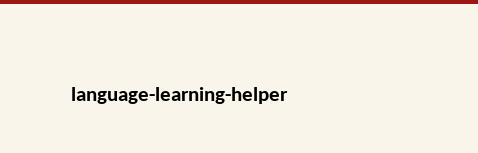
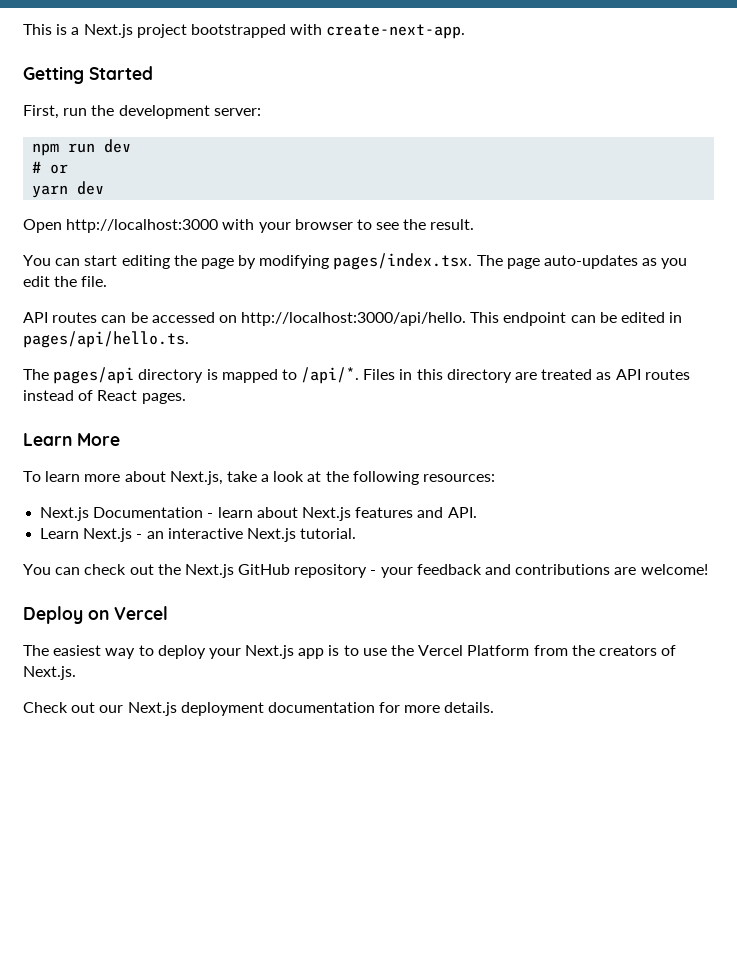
- language-learning-helper
+ This is a Next.js project bootstrapped with create-next-app.
+ Getting Started
+ First, run the development server:
+ npm run dev
+ # or
+ yarn dev
+ Open http://localhost:3000 with your browser to see the result.
+ You can start editing the page by modifying pages/index.tsx. The page auto-updates as you edit the file.
+ API routes can be accessed on http://localhost:3000/api/hello. This endpoint can be edited in pages/api/hello.ts.
+ The pages/api directory is mapped to /api/*. Files in this directory are treated as API routes instead of React pages.
+ Learn More
+ To learn more about Next.js, take a look at the following resources:
+ Next.js Documentation - learn about Next.js features and API.
+ Learn Next.js - an interactive Next.js tutorial.
+ You can check out the Next.js GitHub repository - your feedback and contributions are welcome!
+ Deploy on Vercel
+ The easiest way to deploy your Next.js app is to use the Vercel Platform from the creators of Next.js.
+ Check out our Next.js deployment documentation for more details.

